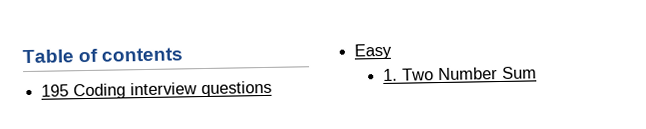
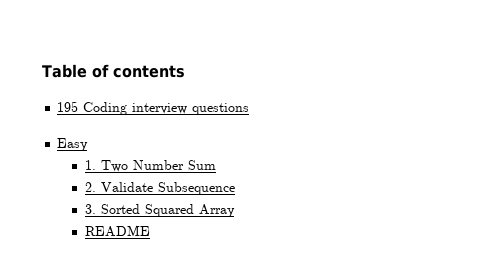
+ 2. Validate Subsequence
+ 3. Sorted Squared Array
+ README

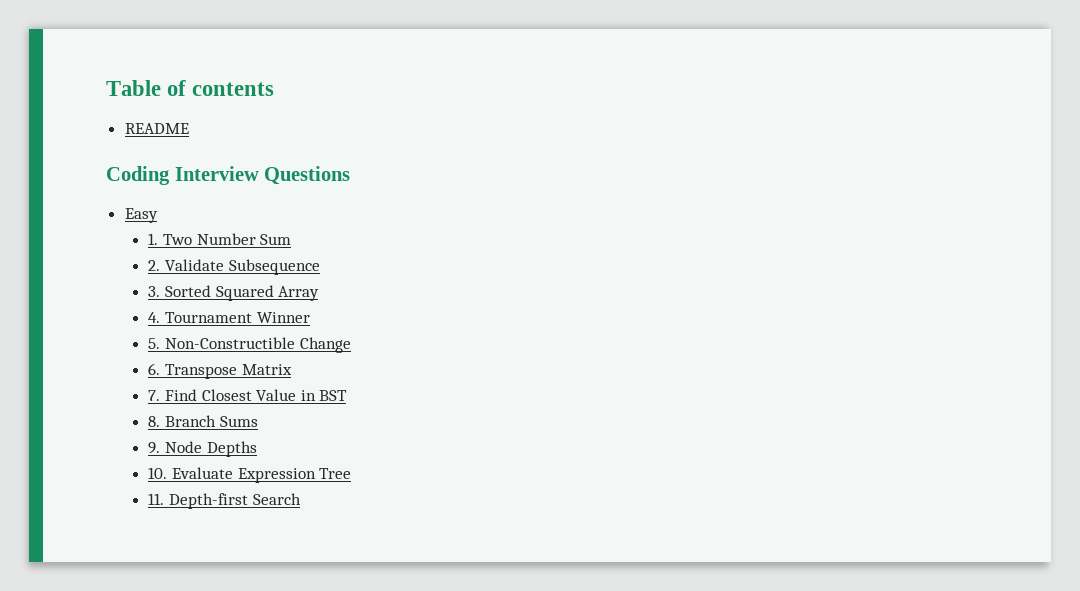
- 195 Coding interview questions
+ README
+ Coding Interview Questions
- README
+ 4. Tournament Winner
+ 5. Non-Constructible Change
+ 6. Transpose Matrix
+ 7. Find Closest Value in BST
+ 8. Branch Sums
+ 9. Node Depths
+ 10. Evaluate Expression Tree
+ 11. Depth-first Search

